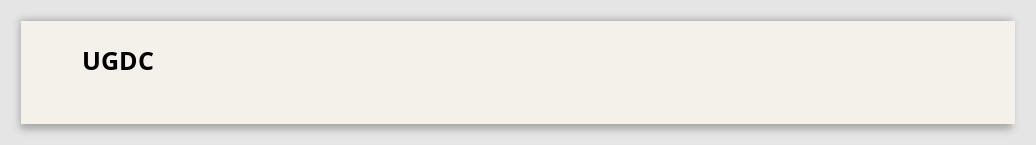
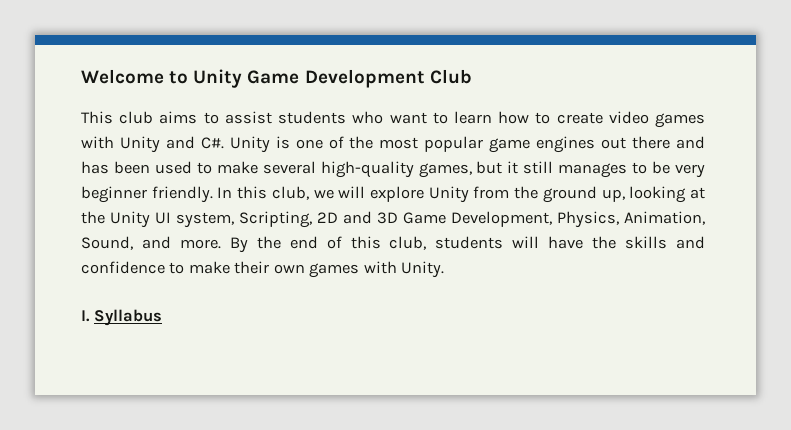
- UGDC
+ Welcome to Unity Game Development Club
+ This club aims to assist students who want to learn how to create video games with Unity and C#. Unity is one of the most popular game engines out there and has been used to make several high-quality games, but it still manages to be very beginner friendly. In this club, we will explore Unity from the ground up, looking at the Unity UI system, Scripting, 2D and 3D Game Development, Physics, Animation, Sound, and more. By the end of this club, students will have the skills and confidence to make their own games with Unity.
+ I. Syllabus

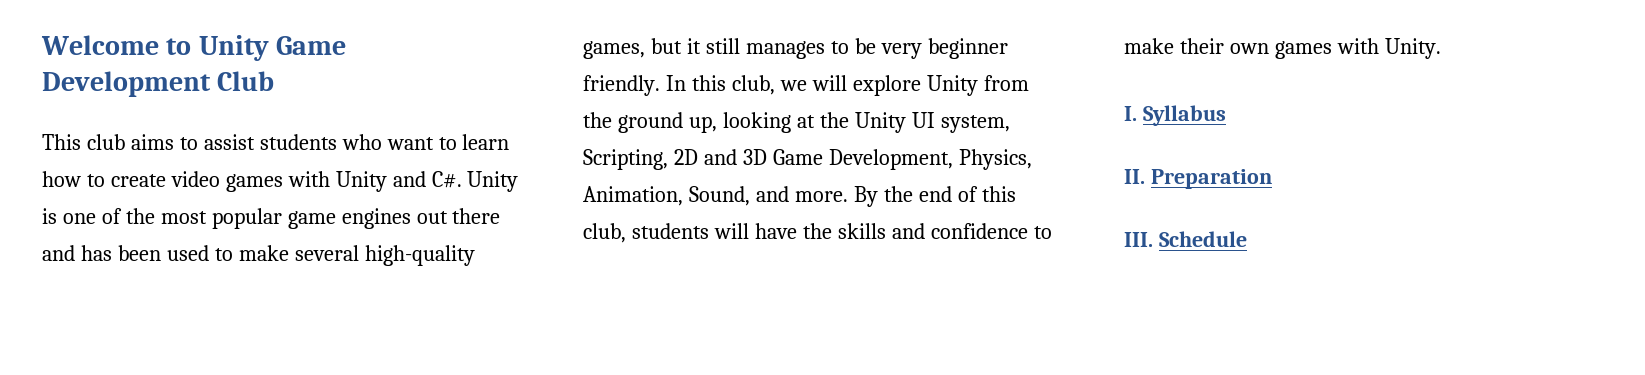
+ II. Preparation
+ III. Schedule

